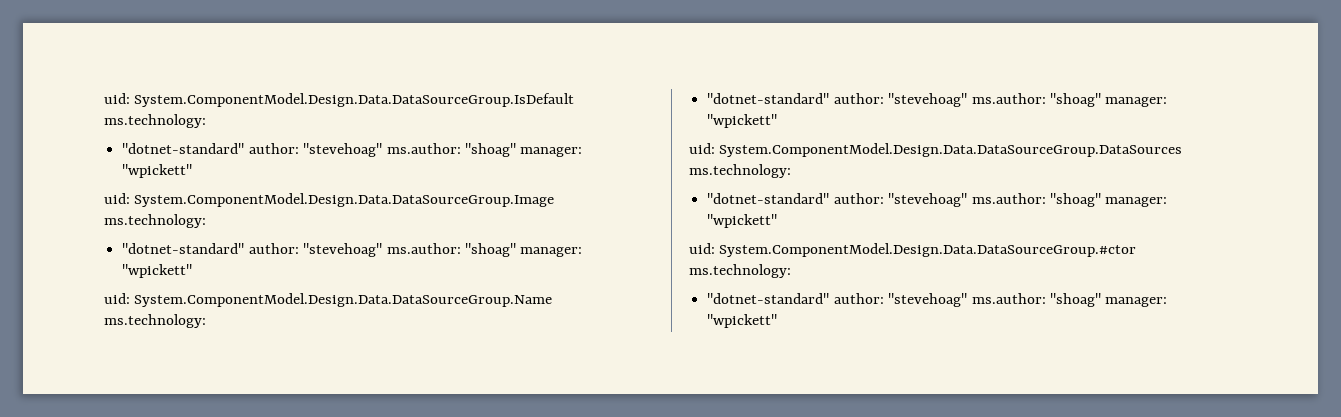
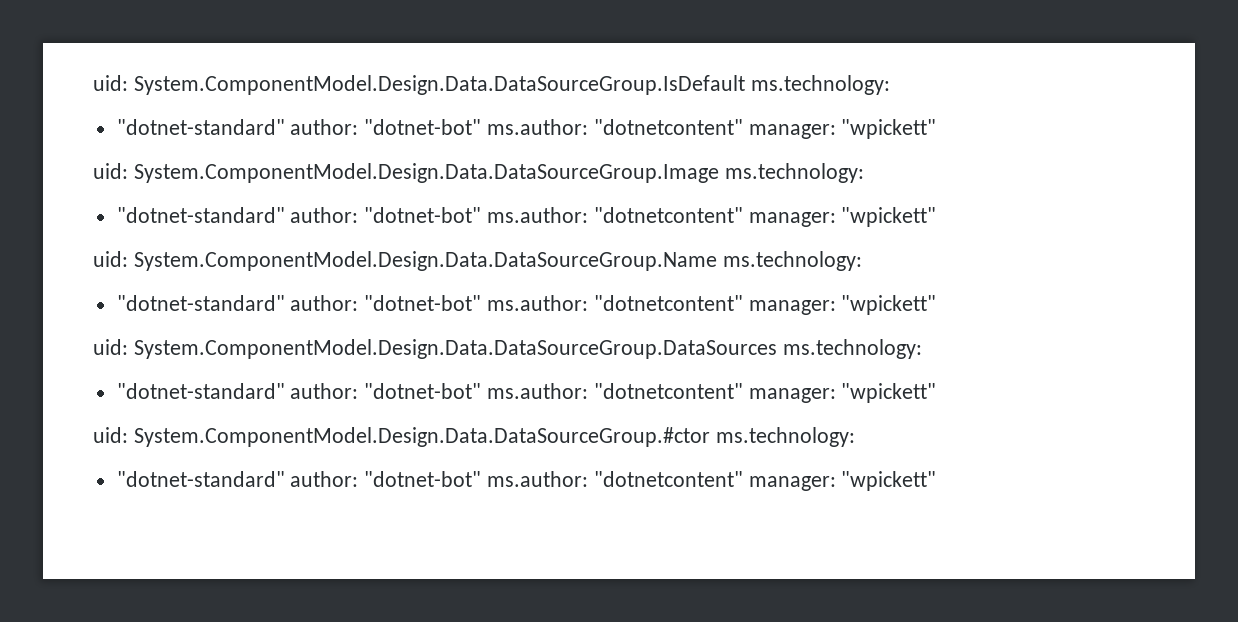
  uid: System.ComponentModel.Design.Data.DataSourceGroup.IsDefault ms.technology:
- "dotnet-standard" author: "stevehoag" ms.author: "shoag" manager: "wpickett"
+ "dotnet-standard" author: "dotnet-bot" ms.author: "dotnetcontent" manager: "wpickett"
  uid: System.ComponentModel.Design.Data.DataSourceGroup.Image ms.technology:
- "dotnet-standard" author: "stevehoag" ms.author: "shoag" manager: "wpickett"
+ "dotnet-standard" author: "dotnet-bot" ms.author: "dotnetcontent" manager: "wpickett"
  uid: System.ComponentModel.Design.Data.DataSourceGroup.Name ms.technology:
- "dotnet-standard" author: "stevehoag" ms.author: "shoag" manager: "wpickett"
+ "dotnet-standard" author: "dotnet-bot" ms.author: "dotnetcontent" manager: "wpickett"
  uid: System.ComponentModel.Design.Data.DataSourceGroup.DataSources ms.technology:
- "dotnet-standard" author: "stevehoag" ms.author: "shoag" manager: "wpickett"
+ "dotnet-standard" author: "dotnet-bot" ms.author: "dotnetcontent" manager: "wpickett"
  uid: System.ComponentModel.Design.Data.DataSourceGroup.#ctor ms.technology:
- "dotnet-standard" author: "stevehoag" ms.author: "shoag" manager: "wpickett"
+ "dotnet-standard" author: "dotnet-bot" ms.author: "dotnetcontent" manager: "wpickett"

